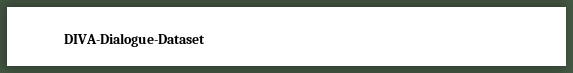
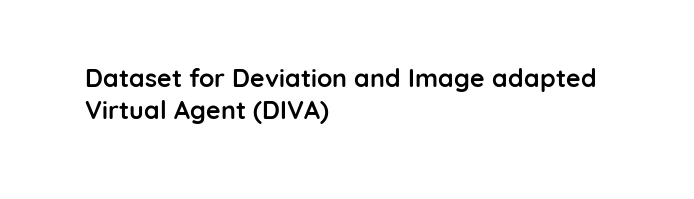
- DIVA-Dialogue-Dataset
+ Dataset for Deviation and Image adapted Virtual Agent (DIVA)

